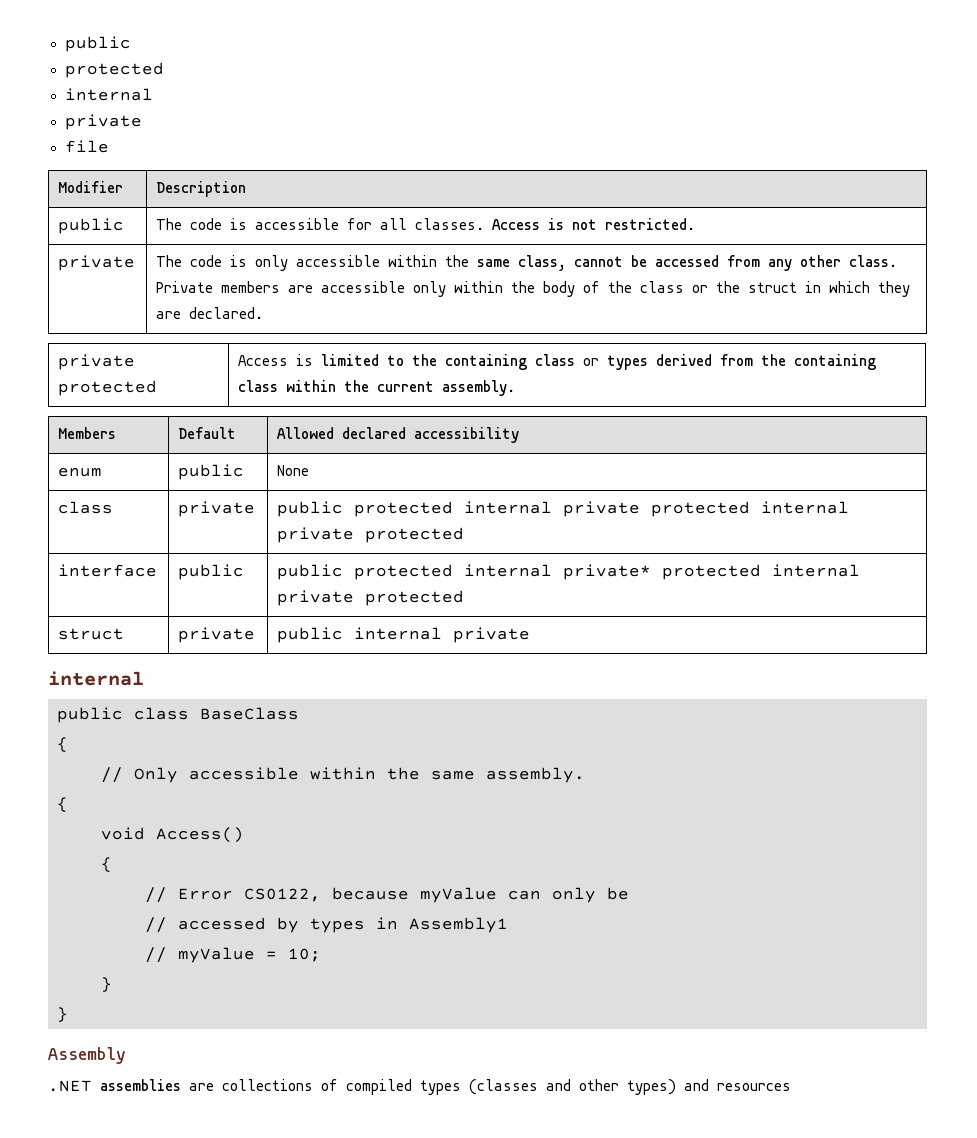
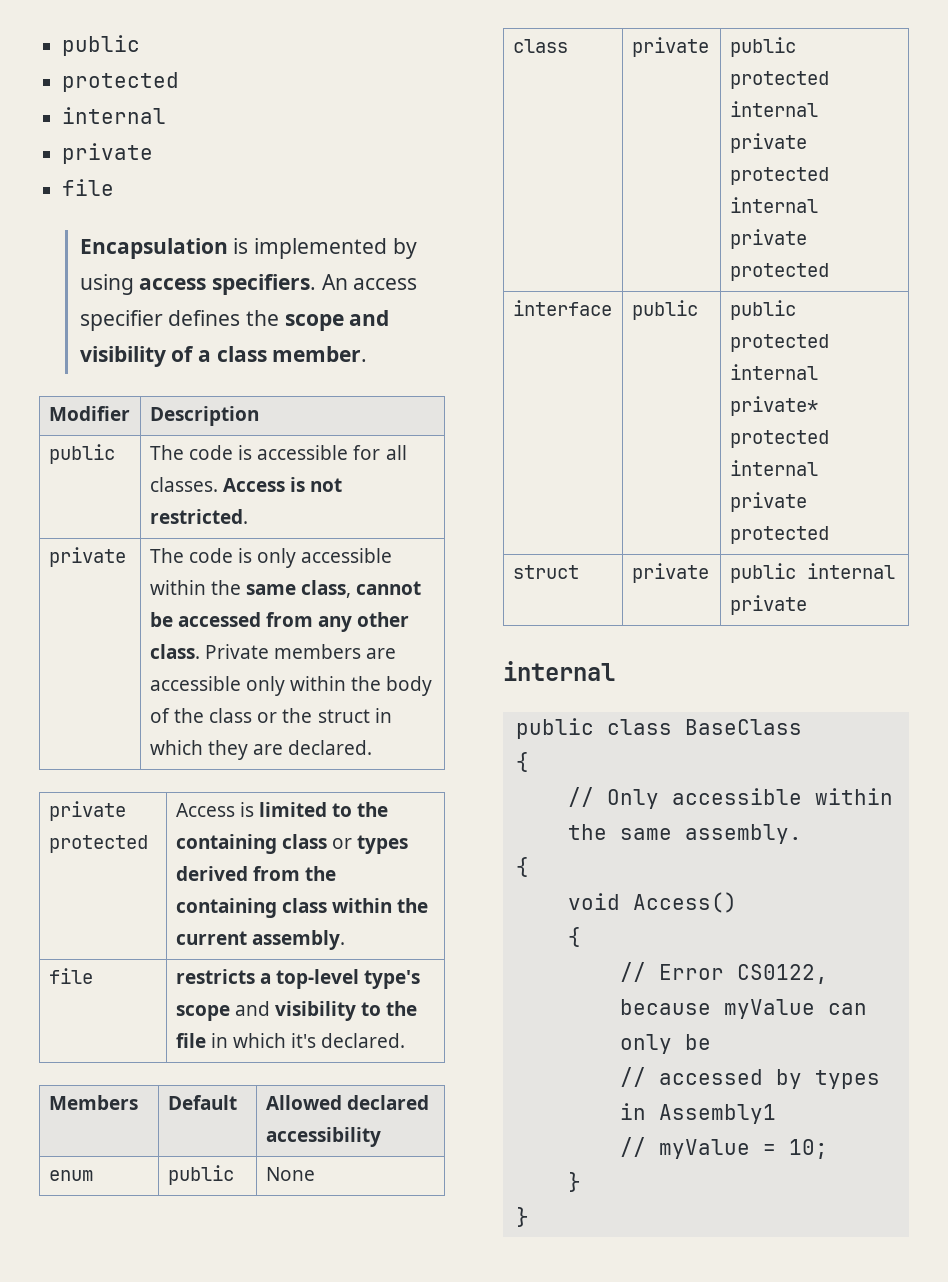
+ Encapsulation is implemented by using access specifiers. An access specifier defines the scope and visibility of a class member.
+ file | restricts a top-level type's scope and visibility to the file in which it's declared.
- Assembly
- .NET assemblies are collections of compiled types (classes and other types) and resources

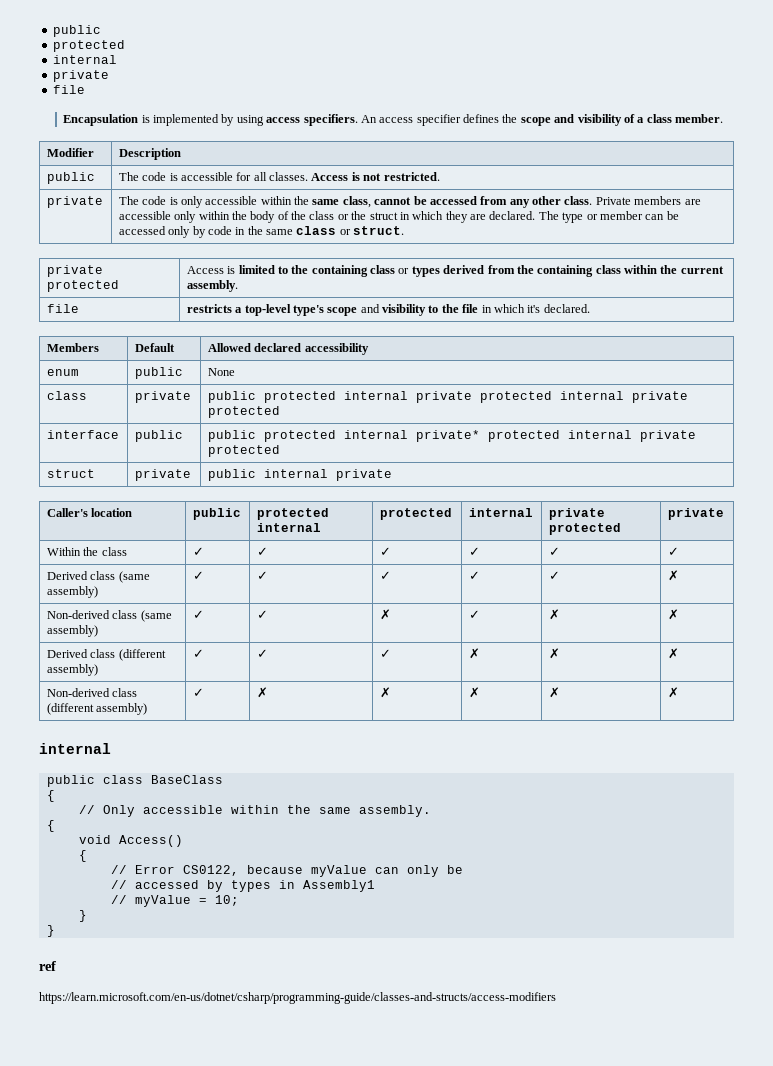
+ The type or member can be accessed only by code in the same class or struct.
+ Caller's location | public | protected internal | protected | internal | private protected | private
+ Within the class | ✓ | ✓ | ✓ | ✓ | ✓ | ✓
+ Derived class (same assembly) | ✓ | ✓ | ✓ | ✓ | ✓ | ✗
+ Non-derived class (same assembly) | ✓ | ✓ | ✗ | ✓ | ✗ | ✗
+ Derived class (different assembly) | ✓ | ✓ | ✓ | ✗ | ✗ | ✗
+ Non-derived class (different assembly) | ✓ | ✗ | ✗ | ✗ | ✗ | ✗
+ ref
+ https://learn.microsoft.com/en-us/dotnet/csharp/programming-guide/classes-and-structs/access-modifiers

